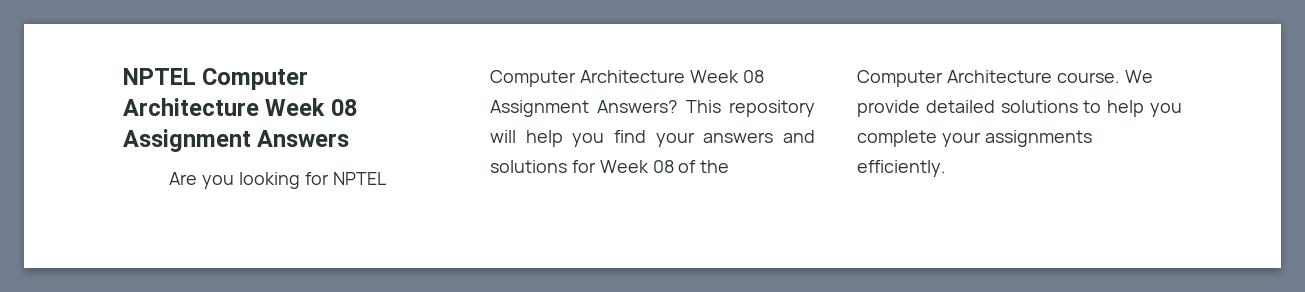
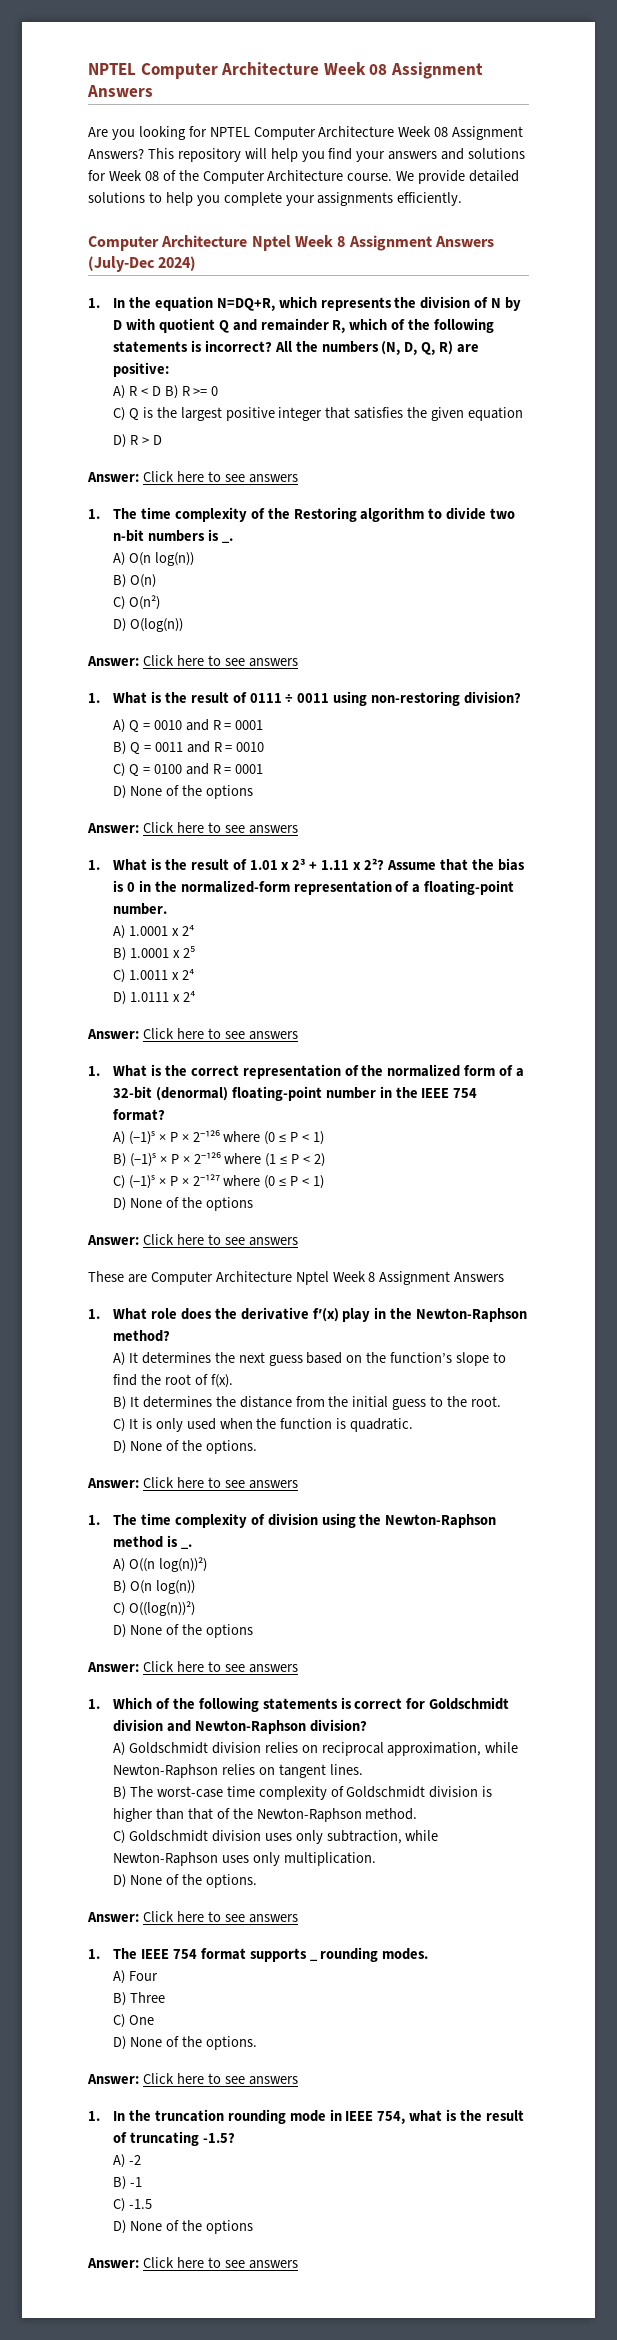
+ Computer Architecture Nptel Week 8 Assignment Answers (July-Dec 2024)
+ 1. In the equation N=DQ+R, which represents the division of N by D with quotient Q and remainder R, which of the following statements is incorrect? All the numbers (N, D, Q, R) are positive:
+ A) R < D B) R >= 0
+ C) Q is the largest positive integer that satisfies the given equation
+ D) R > D
+ Answer: Click here to see answers
+ 1. The time complexity of the Restoring algorithm to divide two n-bit numbers is _.
+ A) O(n log(n))
+ B) O(n)
+ C) O(n²)
+ D) O(log(n))
+ Answer: Click here to see answers
+ 1. What is the result of 0111 ÷ 0011 using non-restoring division?
+ A) Q = 0010 and R = 0001
+ B) Q = 0011 and R = 0010
+ C) Q = 0100 and R = 0001
+ D) None of the options
+ Answer: Click here to see answers
+ 1. What is the result of 1.01 x 2³ + 1.11 x 2²? Assume that the bias is 0 in the normalized-form representation of a floating-point number.
+ A) 1.0001 x 2⁴
+ B) 1.0001 x 2⁵
+ C) 1.0011 x 2⁴
+ D) 1.0111 x 2⁴
+ Answer: Click here to see answers
+ 1. What is the correct representation of the normalized form of a 32-bit (denormal) floating-point number in the IEEE 754 format?
+ A) (−1)ˢ × P × 2⁻¹²⁶ where (0 ≤ P < 1)
+ B) (−1)ˢ × P × 2⁻¹²⁶ where (1 ≤ P < 2)
+ C) (−1)ˢ × P × 2⁻¹²⁷ where (0 ≤ P < 1)
+ D) None of the options
+ Answer: Click here to see answers
+ These are Computer Architecture Nptel Week 8 Assignment Answers
+ 1. What role does the derivative f′(x) play in the Newton-Raphson method?
+ A) It determines the next guess based on the function’s slope to find the root of f(x).
+ B) It determines the distance from the initial guess to the root.
+ C) It is only used when the function is quadratic.
+ D) None of the options.
+ Answer: Click here to see answers
+ 1. The time complexity of division using the Newton-Raphson method is _.
+ A) O((n log(n))²)
+ B) O(n log(n))
+ C) O((log(n))²)
+ D) None of the options
+ Answer: Click here to see answers
+ 1. Which of the following statements is correct for Goldschmidt division and Newton-Raphson division?
+ A) Goldschmidt division relies on reciprocal approximation, while Newton-Raphson relies on tangent lines.
+ B) The worst-case time complexity of Goldschmidt division is higher than that of the Newton-Raphson method.
+ C) Goldschmidt division uses only subtraction, while Newton-Raphson uses only multiplication.
+ D) None of the options.
+ Answer: Click here to see answers
+ 1. The IEEE 754 format supports _ rounding modes.
+ A) Four
+ B) Three
+ C) One
+ D) None of the options.
+ Answer: Click here to see answers
+ 1. In the truncation rounding mode in IEEE 754, what is the result of truncating -1.5?
+ A) -2
+ B) -1
+ C) -1.5
+ D) None of the options
+ Answer: Click here to see answers

